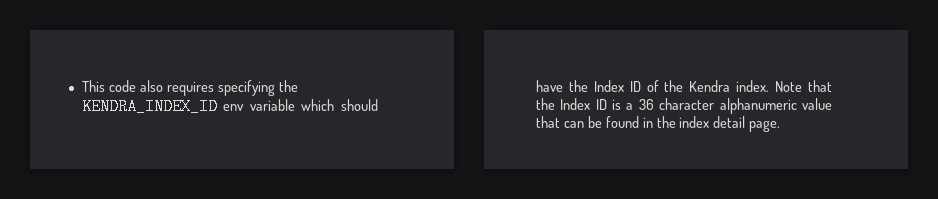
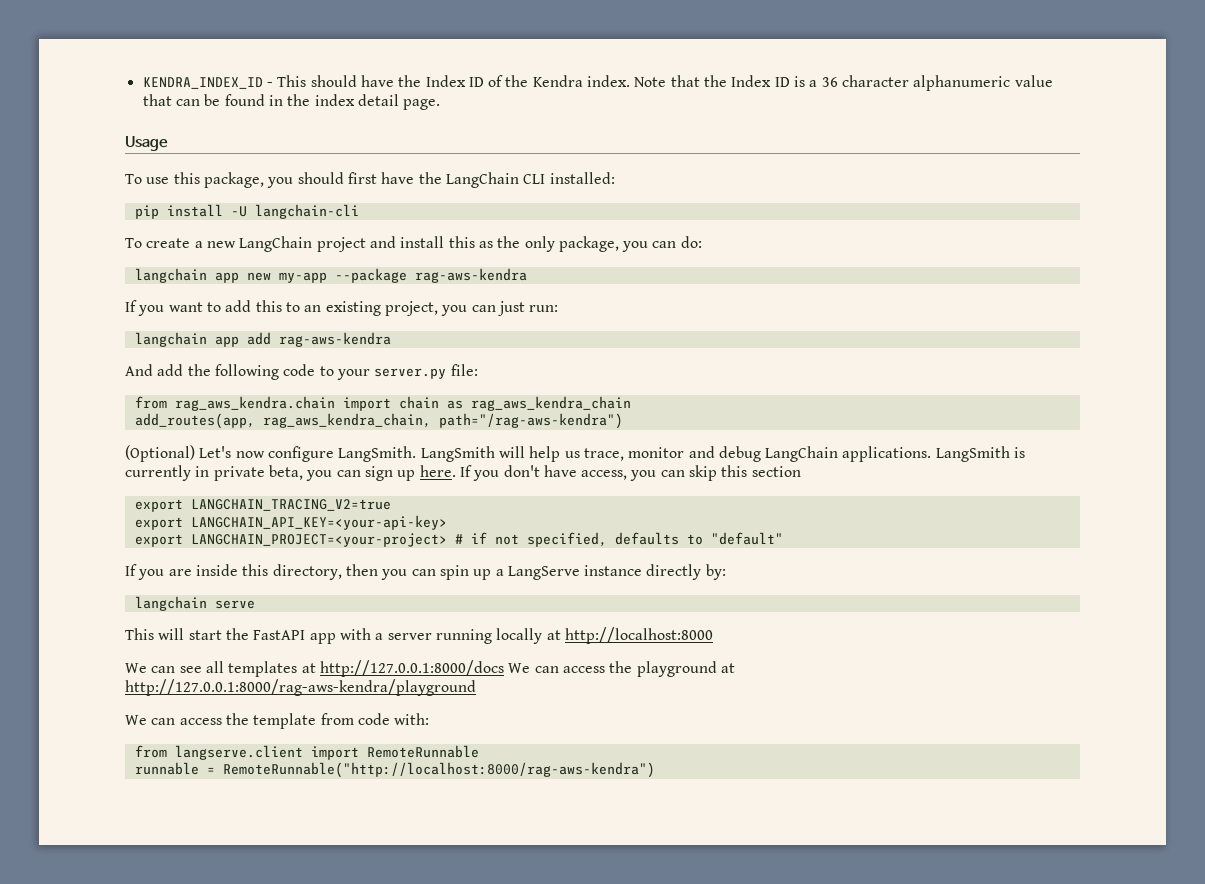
- This code also requires specifying the KENDRA_INDEX_ID env variable which should have the Index ID of the Kendra index.
+ KENDRA_INDEX_ID - This should have the Index ID of the Kendra index.
+ Usage
+ To use this package, you should first have the LangChain CLI installed:
+ pip install -U langchain-cli
+ To create a new LangChain project and install this as the only package, you can do:
+ langchain app new my-app --package rag-aws-kendra
+ If you want to add this to an existing project, you can just run:
+ langchain app add rag-aws-kendra
+ And add the following code to your server.py file:
+ from rag_aws_kendra.chain import chain as rag_aws_kendra_chain
+ add_routes(app, rag_aws_kendra_chain, path="/rag-aws-kendra")
+ (Optional) Let's now configure LangSmith. LangSmith will help us trace, monitor and debug LangChain applications. LangSmith is currently in private beta, you can sign up here. If you don't have access, you can skip this section
+ export LANGCHAIN_TRACING_V2=true
+ export LANGCHAIN_API_KEY=<your-api-key>
+ export LANGCHAIN_PROJECT=<your-project> # if not specified, defaults to "default"
+ If you are inside this directory, then you can spin up a LangServe instance directly by:
+ langchain serve
+ This will start the FastAPI app with a server running locally at http://localhost:8000
+ We can see all templates at http://127.0.0.1:8000/docs We can access the playground at http://127.0.0.1:8000/rag-aws-kendra/playground
+ We can access the template from code with:
+ from langserve.client import RemoteRunnable
+ runnable = RemoteRunnable("http://localhost:8000/rag-aws-kendra")

